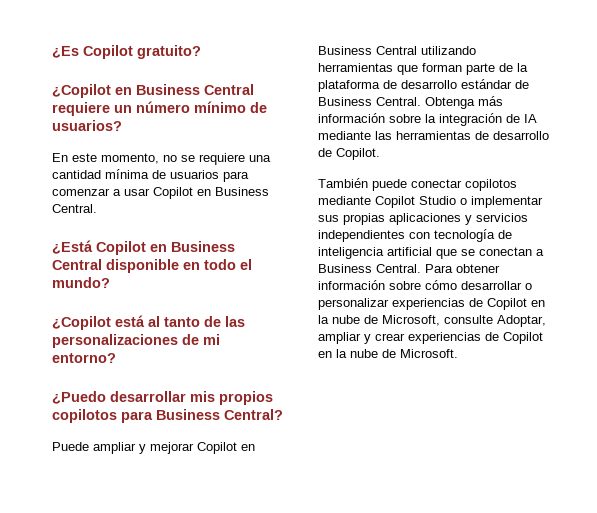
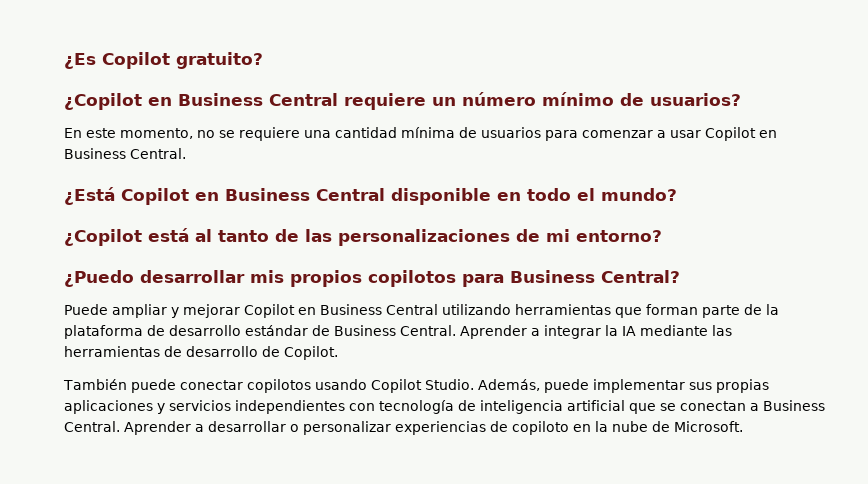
- Obtenga más información sobre la integración de IA mediante las herramientas de desarrollo de Copilot.
+ Aprender a integrar la IA mediante las herramientas de desarrollo de Copilot.
- También puede conectar copilotos mediante Copilot Studio o implementar sus propias aplicaciones y servicios independientes con tecnología de inteligencia artificial que se conectan a Business Central.
+ También puede conectar copilotos usando Copilot Studio. Además, puede implementar sus propias aplicaciones y servicios independientes con tecnología de inteligencia artificial que se conectan a Business Central.
- Para obtener información sobre cómo desarrollar o personalizar experiencias de Copilot en la nube de Microsoft, consulte Adoptar, ampliar y crear experiencias de Copilot en la nube de Microsoft.
+ Aprender a desarrollar o personalizar experiencias de copiloto en la nube de Microsoft.

